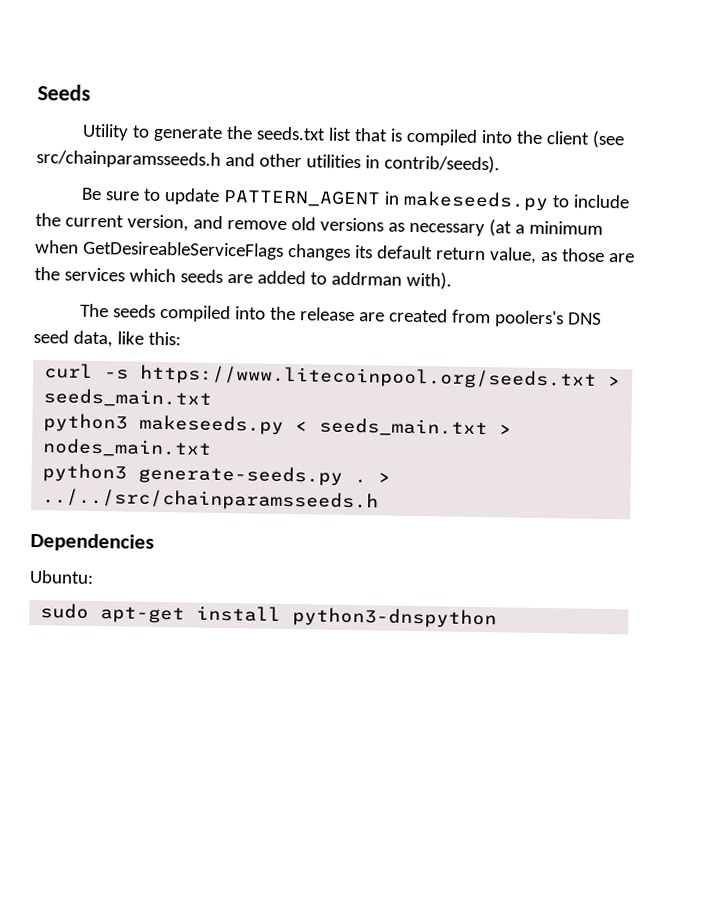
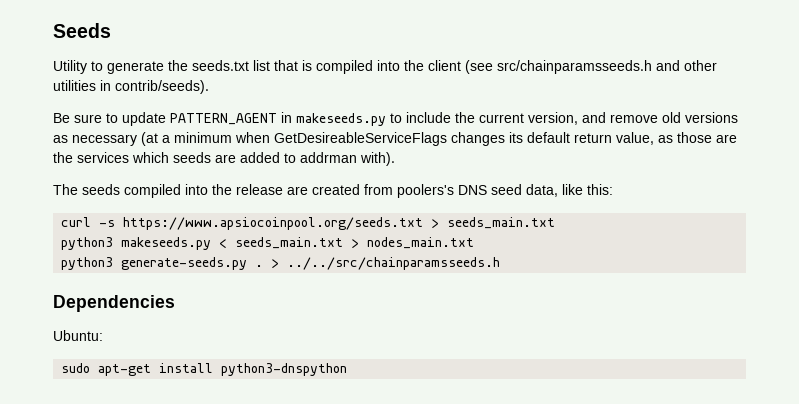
- curl -s https://www.litecoinpool.org/seeds.txt > seeds_main.txt
+ curl -s https://www.apsiocoinpool.org/seeds.txt > seeds_main.txt

